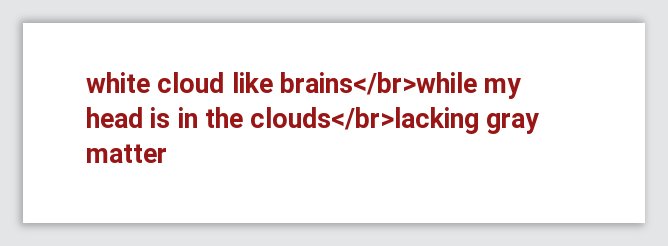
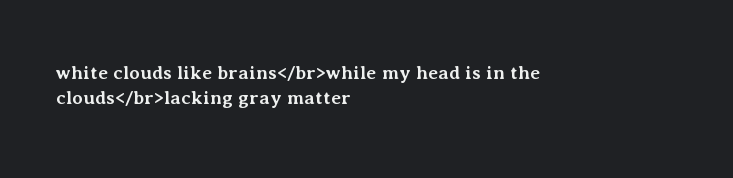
- white cloud like brains</br>while my head is in the clouds</br>lacking gray matter
+ white clouds like brains</br>while my head is in the clouds</br>lacking gray matter

